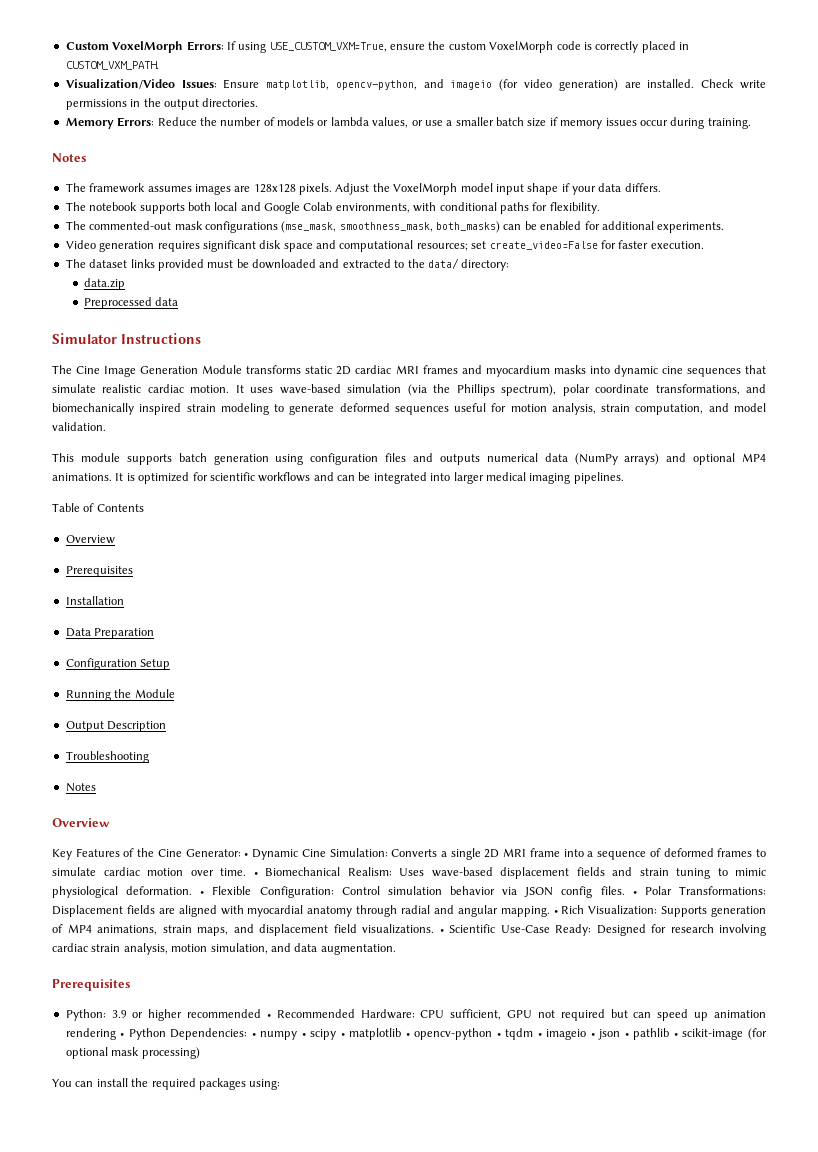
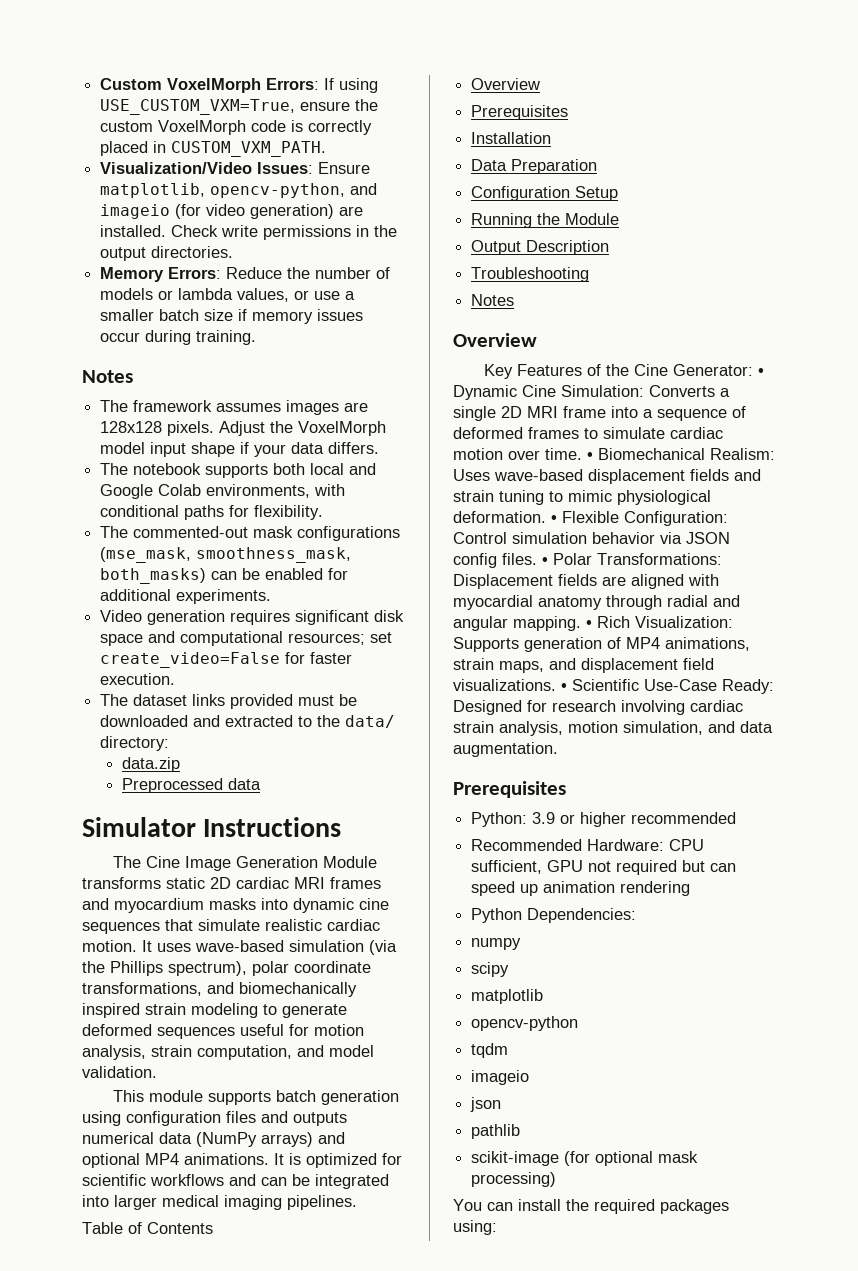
- Python: 3.9 or higher recommended • Recommended Hardware: CPU sufficient, GPU not required but can speed up animation rendering • Python Dependencies: • numpy • scipy • matplotlib • opencv-python • tqdm • imageio • json • pathlib • scikit-image (for optional mask processing)
+ Python: 3.9 or higher recommended
+ Recommended Hardware: CPU sufficient, GPU not required but can speed up animation rendering
+ Python Dependencies:
+ numpy
+ scipy
+ matplotlib
+ opencv-python
+ tqdm
+ imageio
+ json
+ pathlib
+ scikit-image (for optional mask processing)

